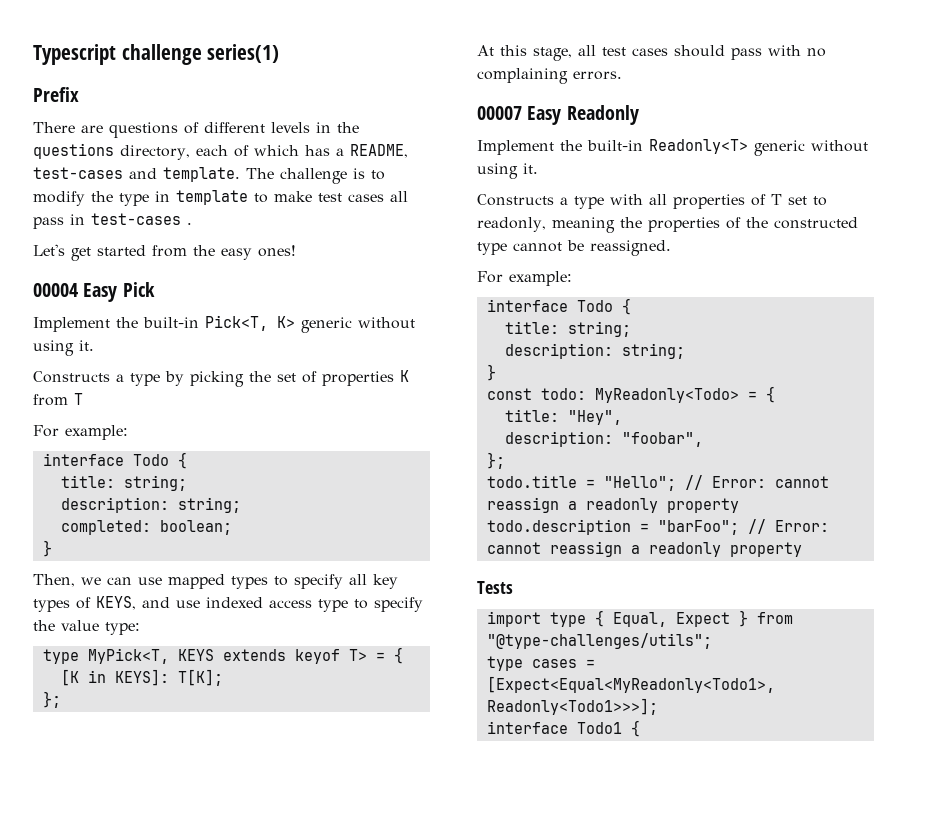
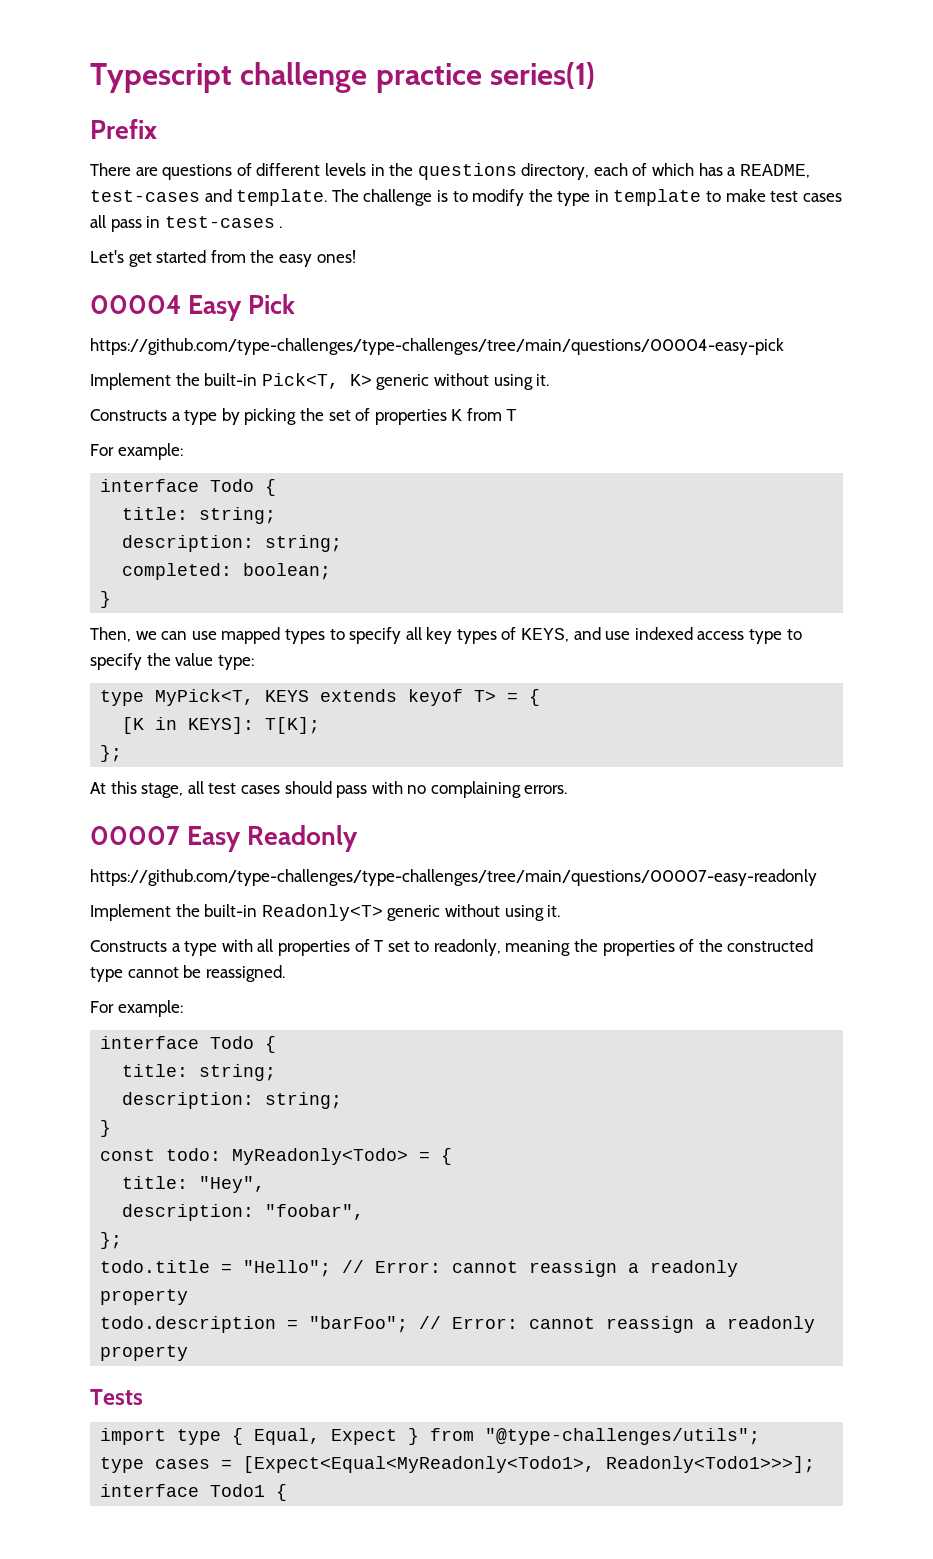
- Typescript challenge series(1)
+ Typescript challenge practice series(1)
+ https://github.com/type-challenges/type-challenges/tree/main/questions/00004-easy-pick
+ https://github.com/type-challenges/type-challenges/tree/main/questions/00007-easy-readonly

